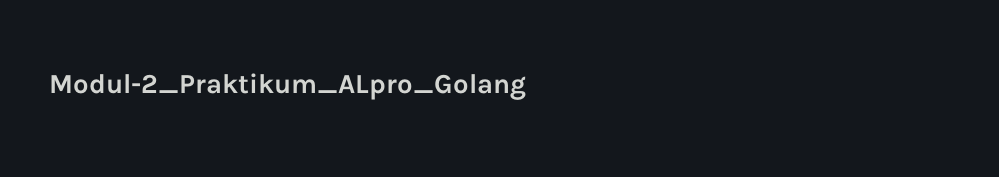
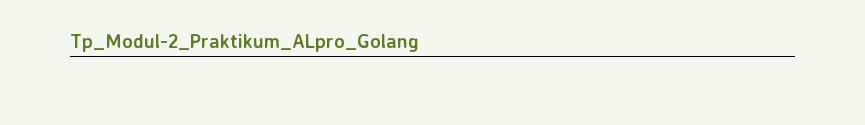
- Modul-2_Praktikum_ALpro_Golang
+ Tp_Modul-2_Praktikum_ALpro_Golang

